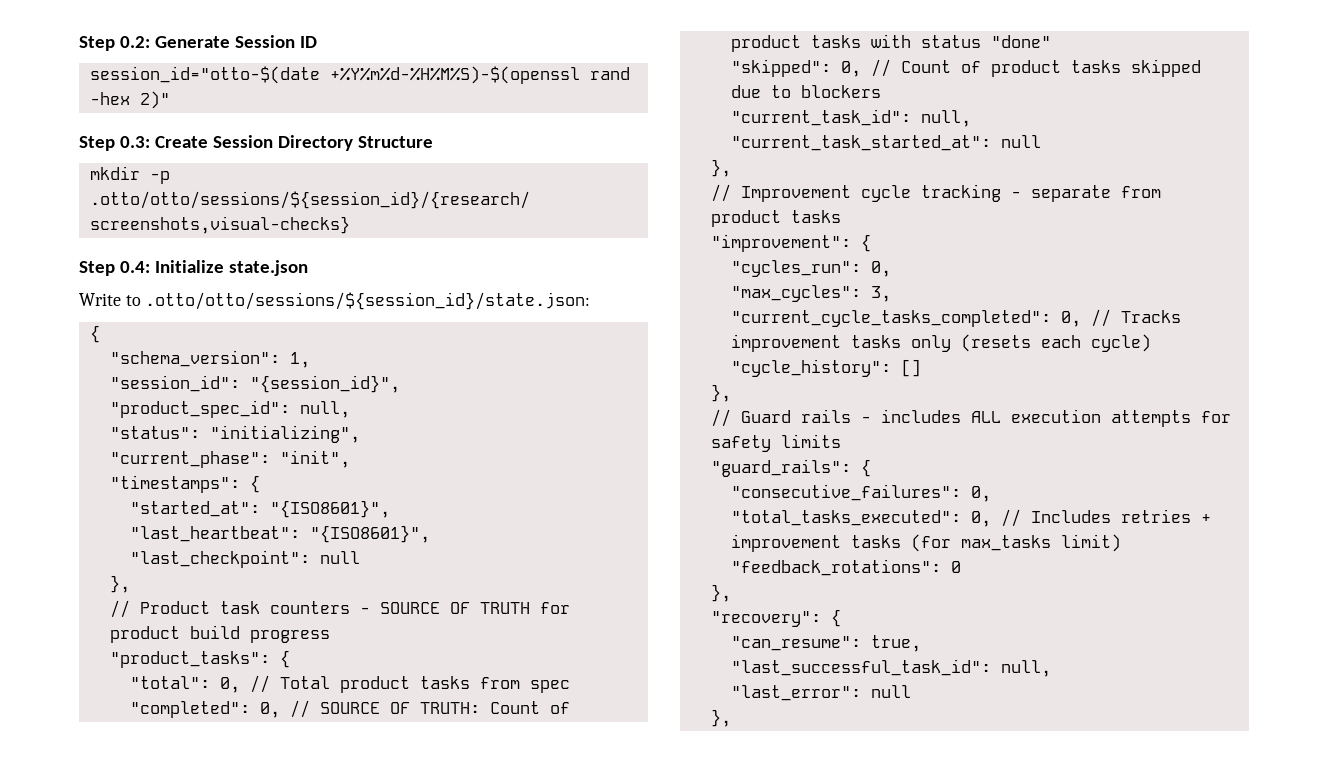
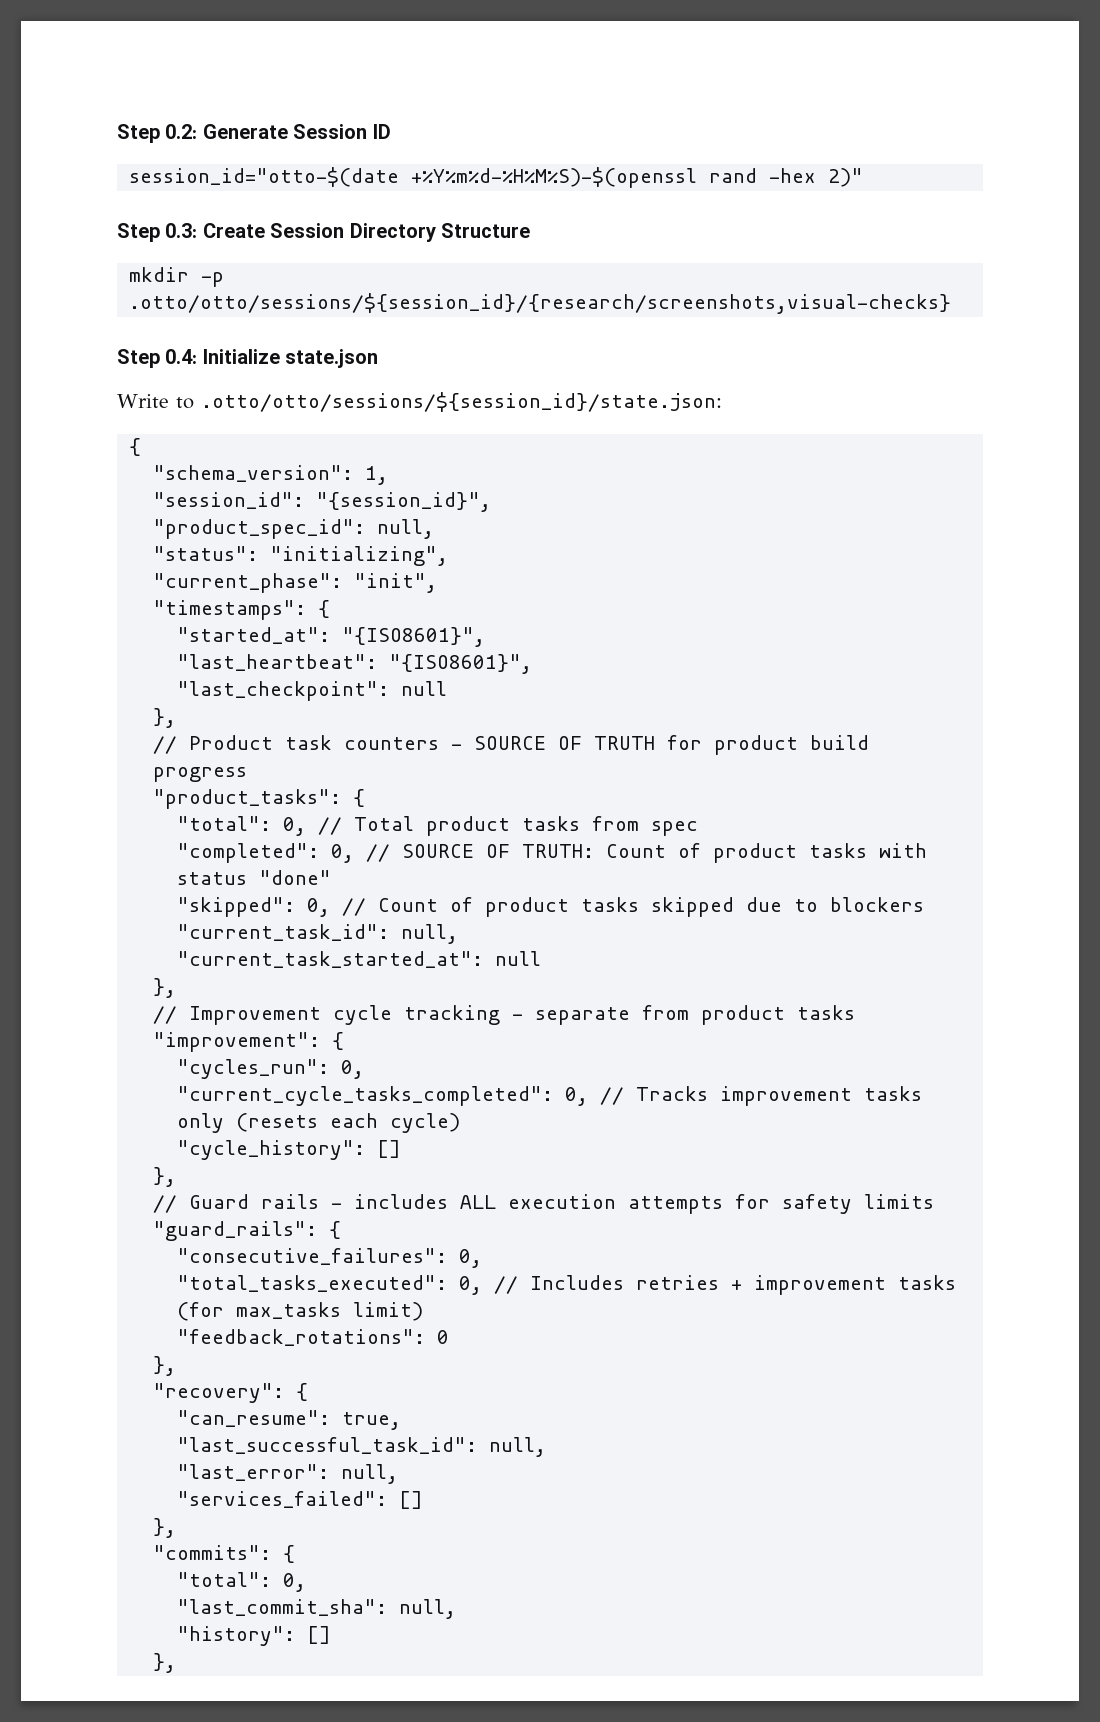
- "max_cycles": 3,
- "last_error": null
+ "last_error": null,
+ "services_failed": []
+ },
+ "commits": {
+ "total": 0,
+ "last_commit_sha": null,
+ "history": []

